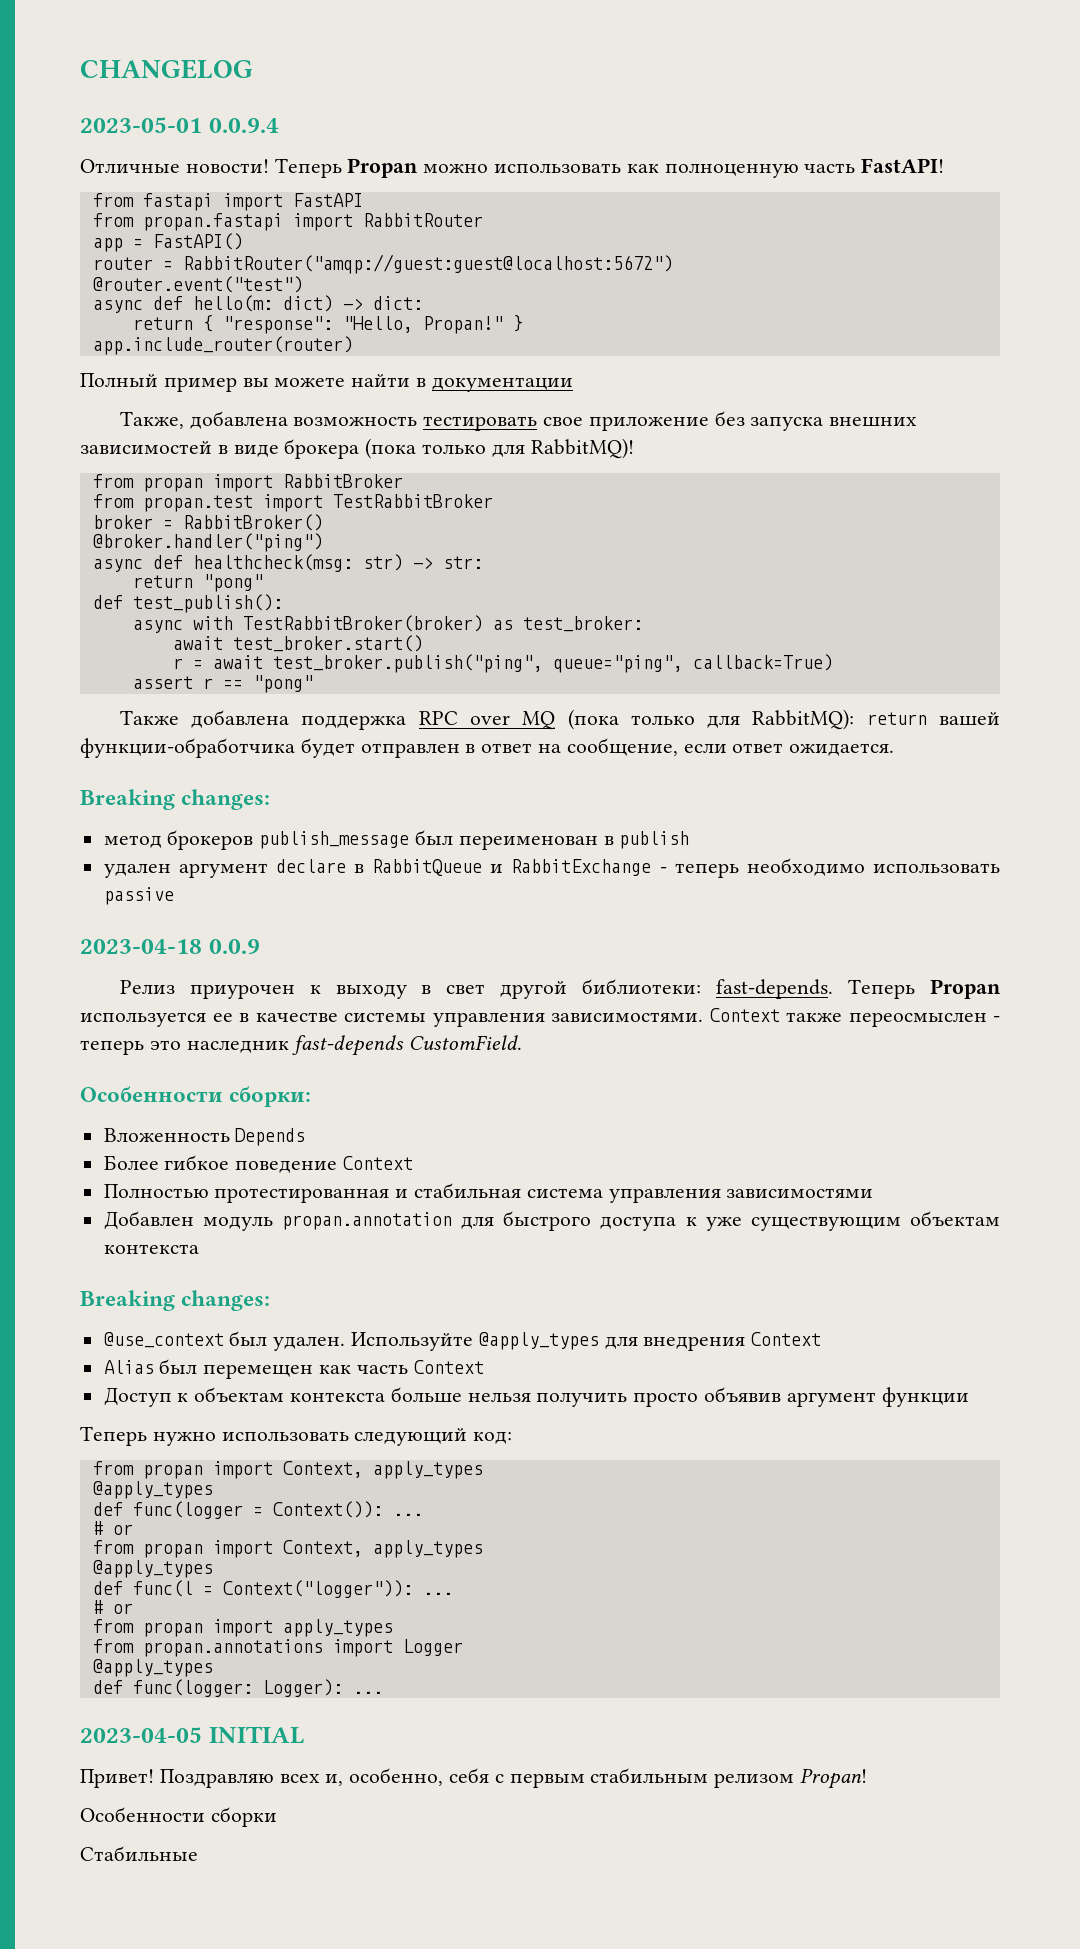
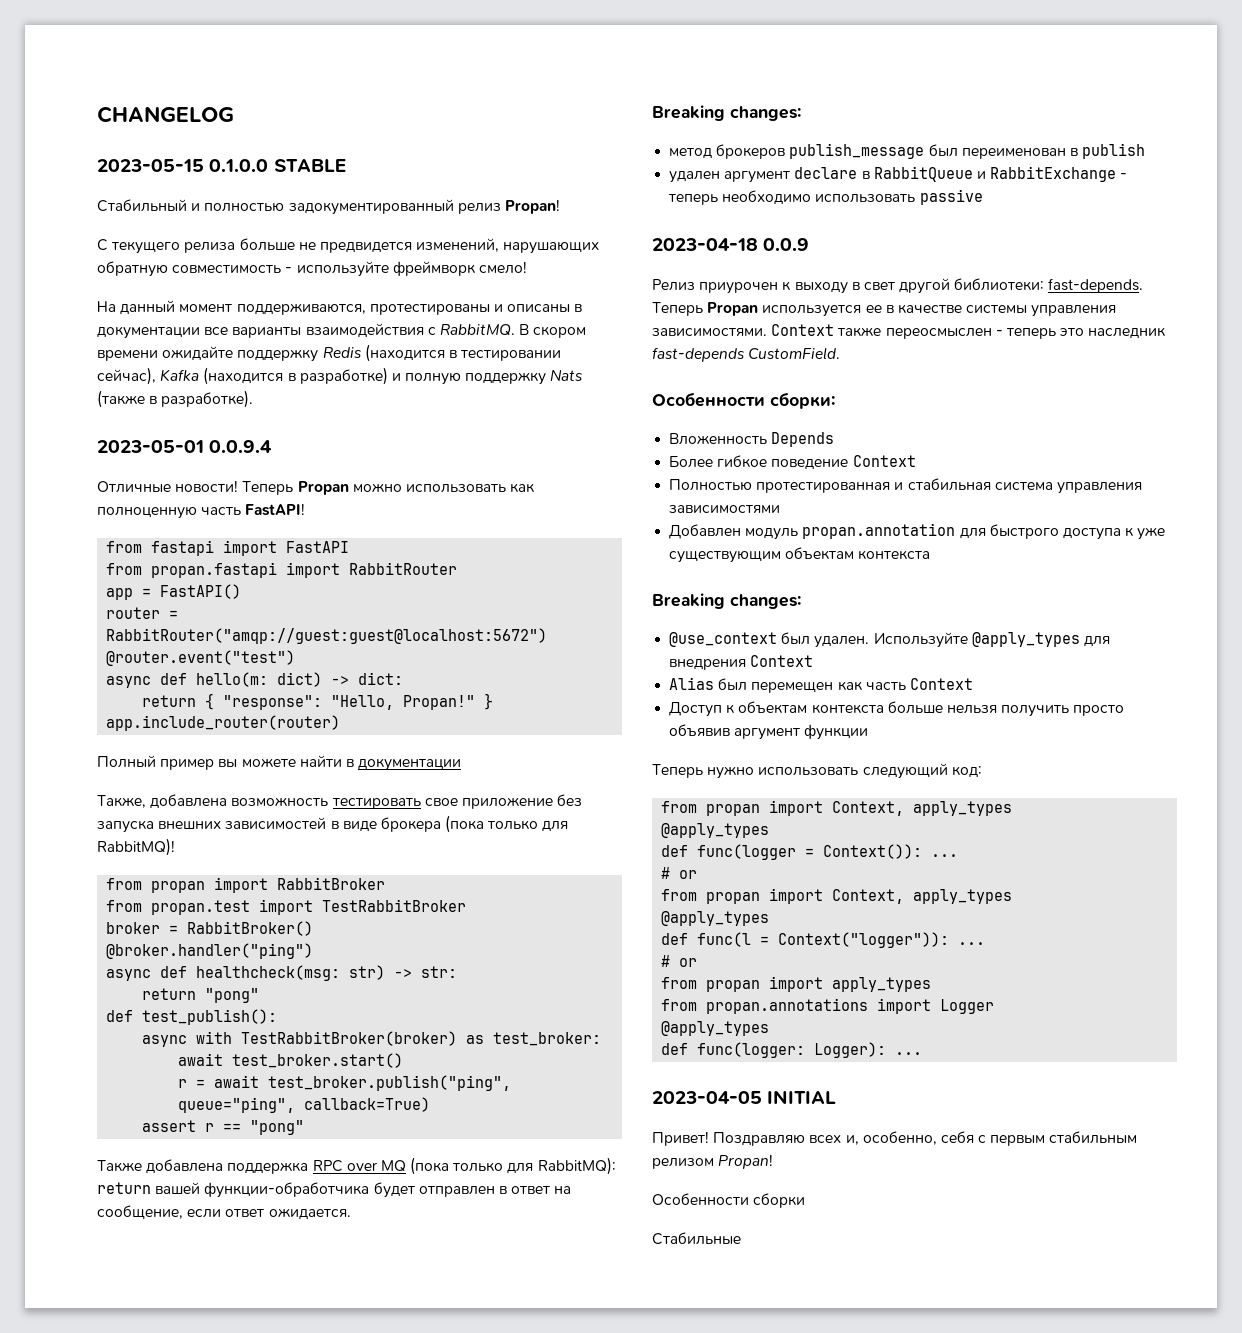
+ 2023-05-15 0.1.0.0 STABLE
+ Стабильный и полностью задокументированный релиз Propan!
+ С текущего релиза больше не предвидется изменений, нарушающих обратную совместимость - используйте фреймворк смело!
+ На данный момент поддерживаются, протестированы и описаны в документации все варианты взаимодействия с RabbitMQ. В скором времени ожидайте поддержку Redis (находится в тестировании сейчас), Kafka (находится в разработке) и полную поддержку Nats (также в разработке).

